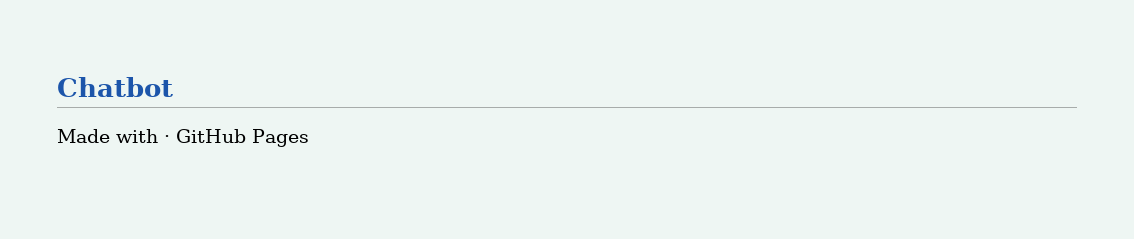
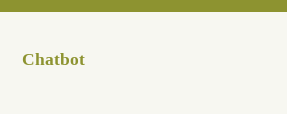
- Made with · GitHub Pages

